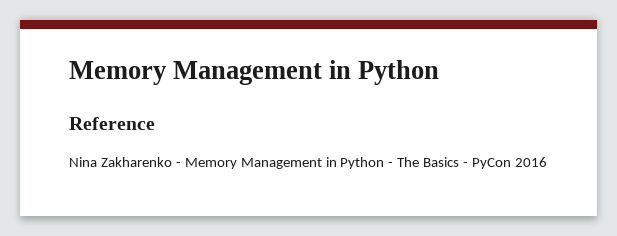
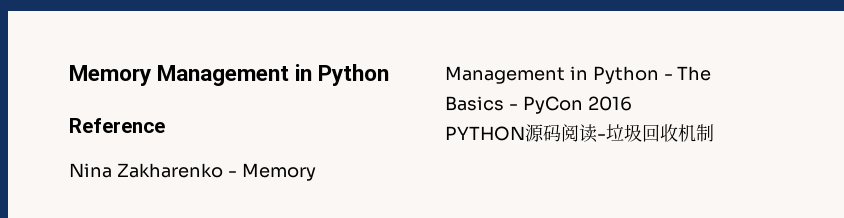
+ PYTHON源码阅读-垃圾回收机制

